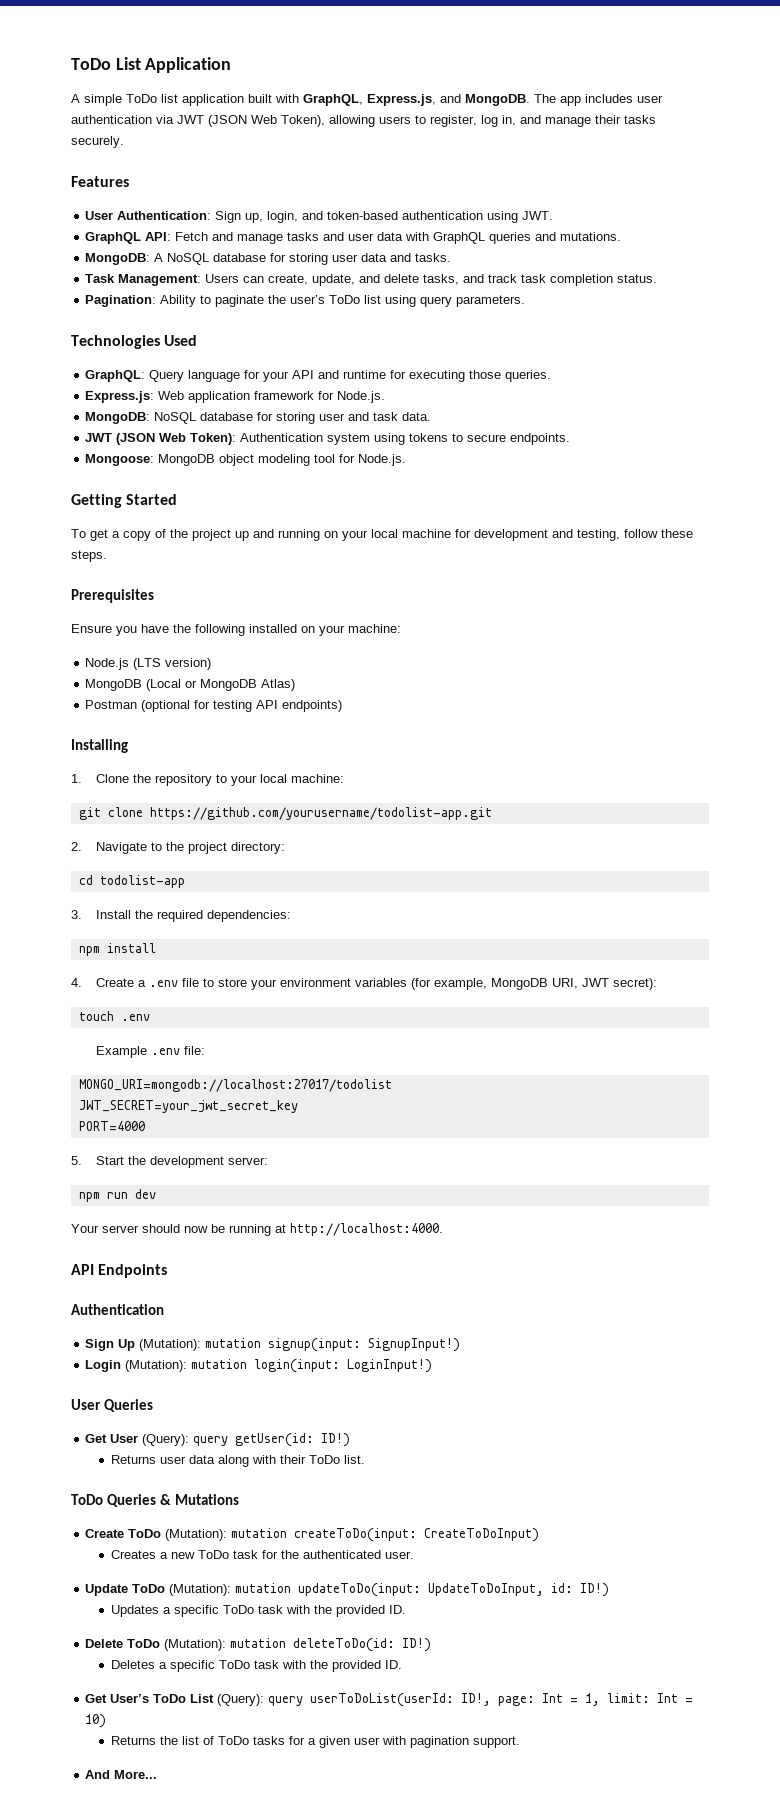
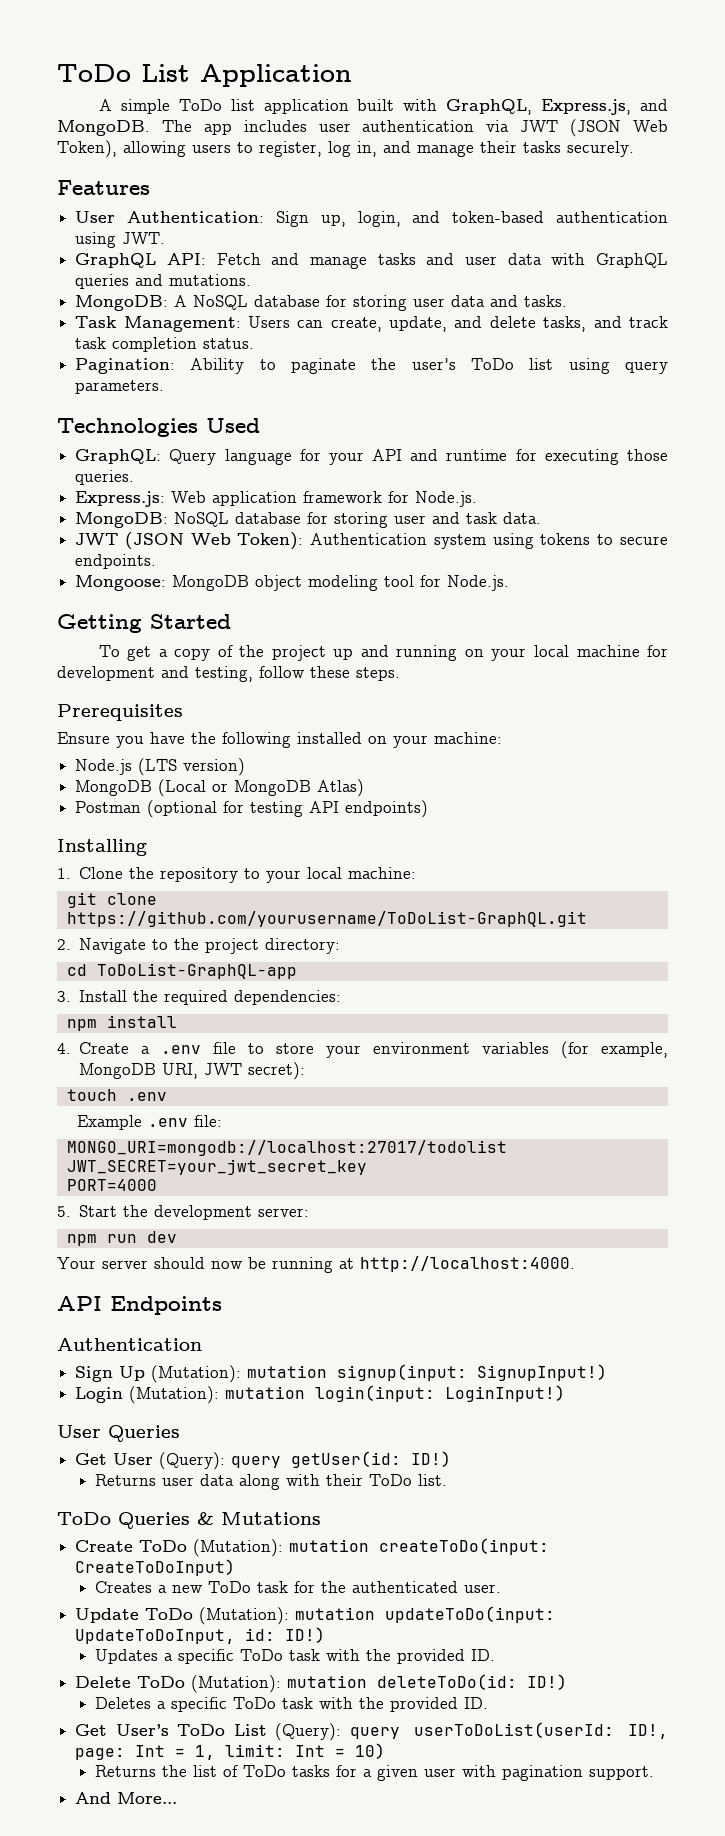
- git clone https://github.com/yourusername/todolist-app.git
+ git clone https://github.com/yourusername/ToDoList-GraphQL.git
- cd todolist-app
+ cd ToDoList-GraphQL-app

